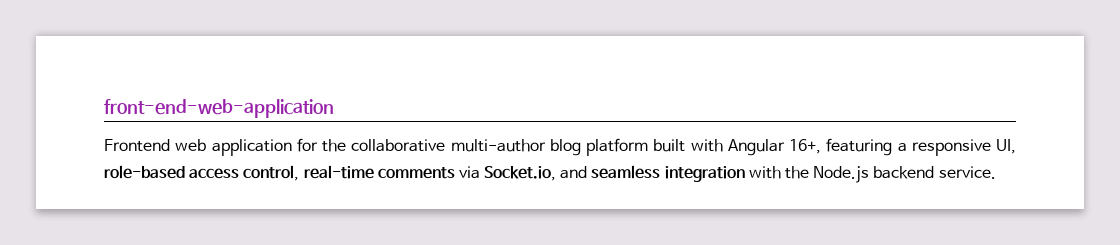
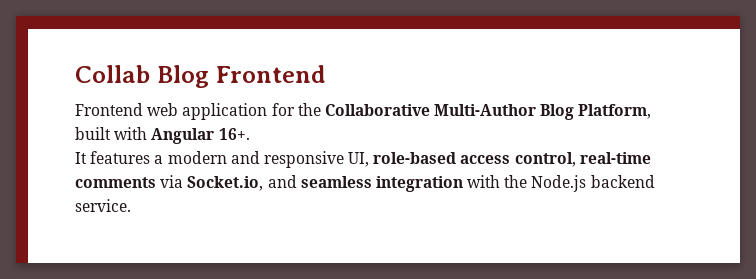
- front-end-web-application
+ Collab Blog Frontend
- Frontend web application for the collaborative multi-author blog platform built with Angular 16+, featuring a responsive UI, role-based access control, real-time comments via Socket.io, and seamless integration with the Node.js backend service.
+ Frontend web application for the Collaborative Multi-Author Blog Platform, built with Angular 16+.
+ It features a modern and responsive UI, role-based access control, real-time comments via Socket.io, and seamless integration with the Node.js backend service.

